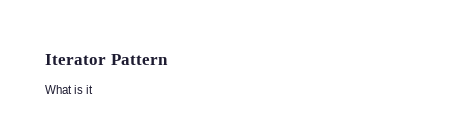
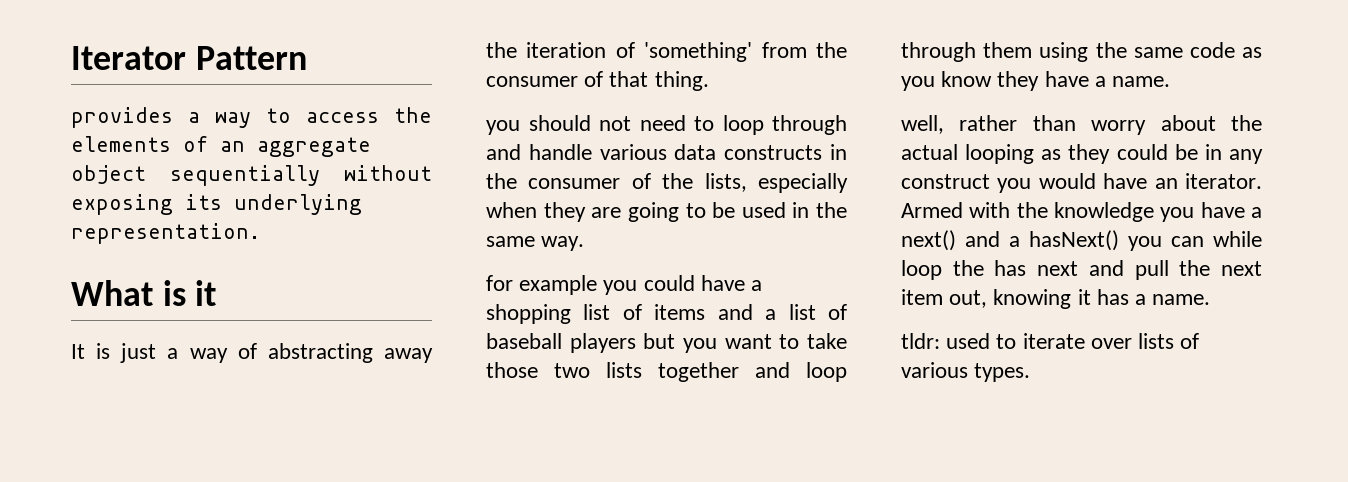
+ provides a way to access the elements of an aggregate object sequentially without exposing its underlying representation.
  What is it
+ It is just a way of abstracting away the iteration of 'something' from the consumer of that thing.
+ you should not need to loop through and handle various data constructs in the consumer of the lists, especially when they are going to be used in the same way.
+ for example you could have a shopping list of items and a list of baseball players but you want to take those two lists together and loop through them using the same code as you know they have a name.
+ well, rather than worry about the actual looping as they could be in any construct you would have an iterator. Armed with the knowledge you have a next() and a hasNext() you can while loop the has next and pull the next item out, knowing it has a name.
+ tldr: used to iterate over lists of various types.

